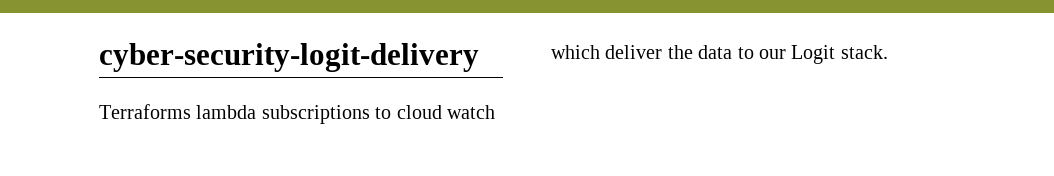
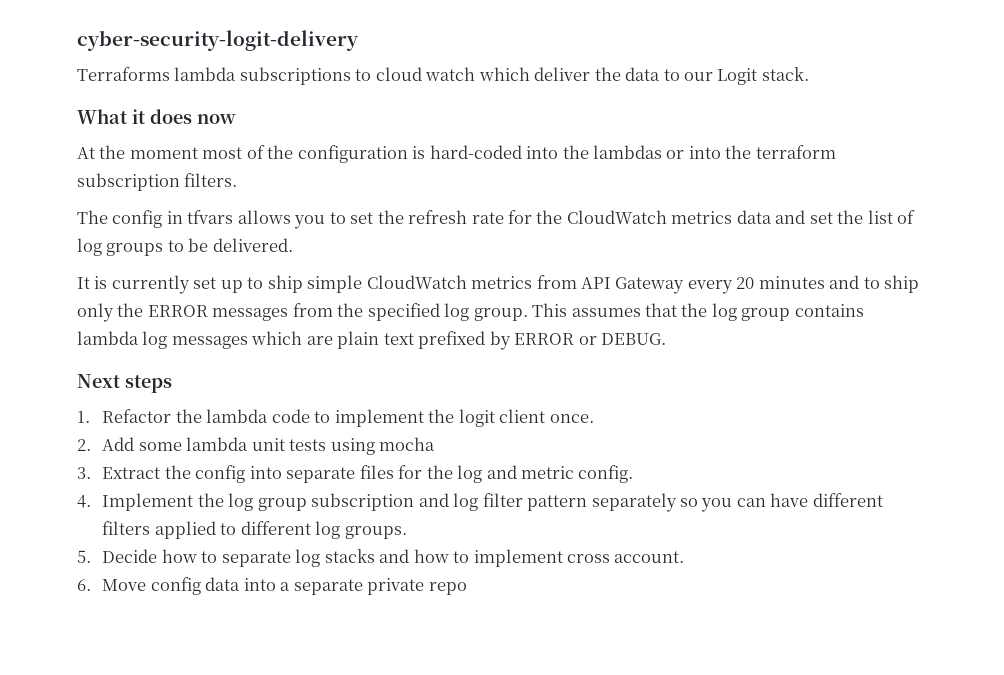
+ What it does now
+ At the moment most of the configuration is hard-coded into the lambdas or into the terraform subscription filters.
+ The config in tfvars allows you to set the refresh rate for the CloudWatch metrics data and set the list of log groups to be delivered.
+ It is currently set up to ship simple CloudWatch metrics from API Gateway every 20 minutes and to ship only the ERROR messages from the specified log group. This assumes that the log group contains lambda log messages which are plain text prefixed by ERROR or DEBUG.
+ Next steps
+ 1. Refactor the lambda code to implement the logit client once.
+ 2. Add some lambda unit tests using mocha
+ 3. Extract the config into separate files for the log and metric config.
+ 4. Implement the log group subscription and log filter pattern separately so you can have different filters applied to different log groups.
+ 5. Decide how to separate log stacks and how to implement cross account.
+ 6. Move config data into a separate private repo

